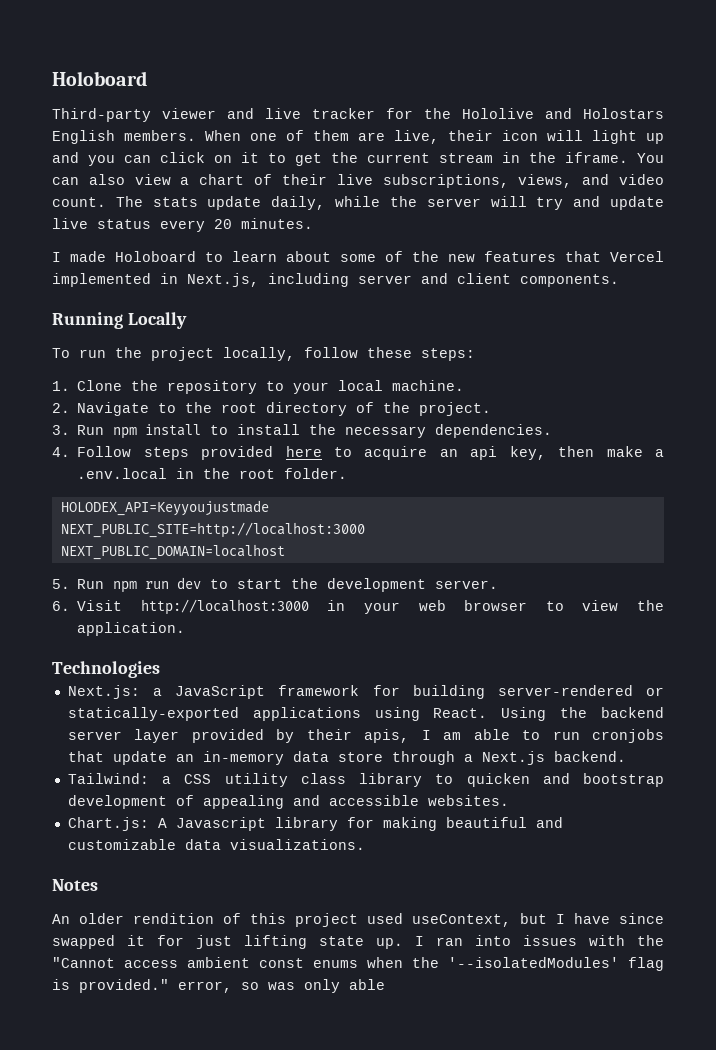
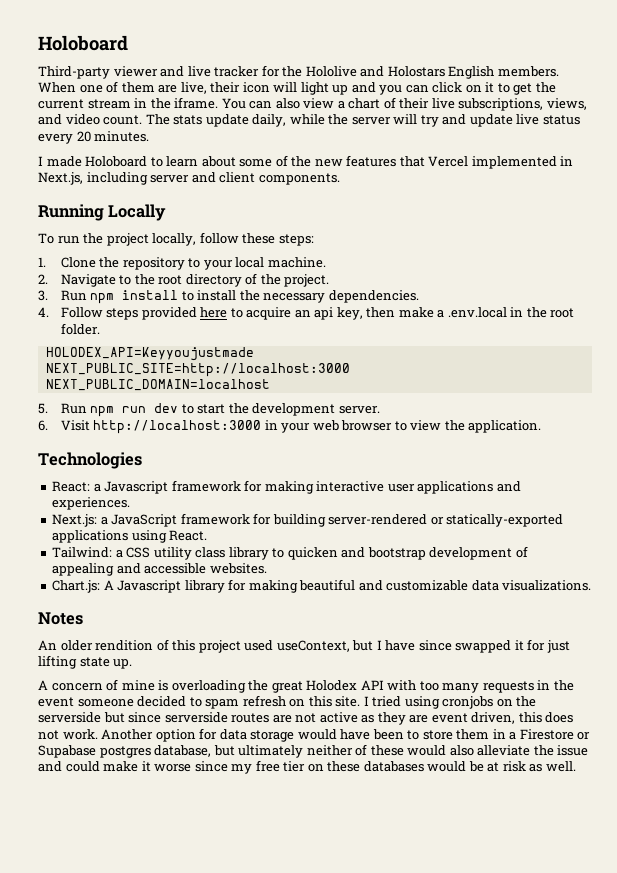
+ React: a Javascript framework for making interactive user applications and experiences.
- Using the backend server layer provided by their apis, I am able to run cronjobs that update an in-memory data store through a Next.js backend.
- An older rendition of this project used useContext, but I have since swapped it for just lifting state up. I ran into issues with the "Cannot access ambient const enums when the '--isolatedModules' flag is provided." error, so was only able
+ An older rendition of this project used useContext, but I have since swapped it for just lifting state up.
+ A concern of mine is overloading the great Holodex API with too many requests in the event someone decided to spam refresh on this site. I tried using cronjobs on the serverside but since serverside routes are not active as they are event driven, this does not work. Another option for data storage would have been to store them in a Firestore or Supabase postgres database, but ultimately neither of these would also alleviate the issue and could make it worse since my free tier on these databases would be at risk as well.

